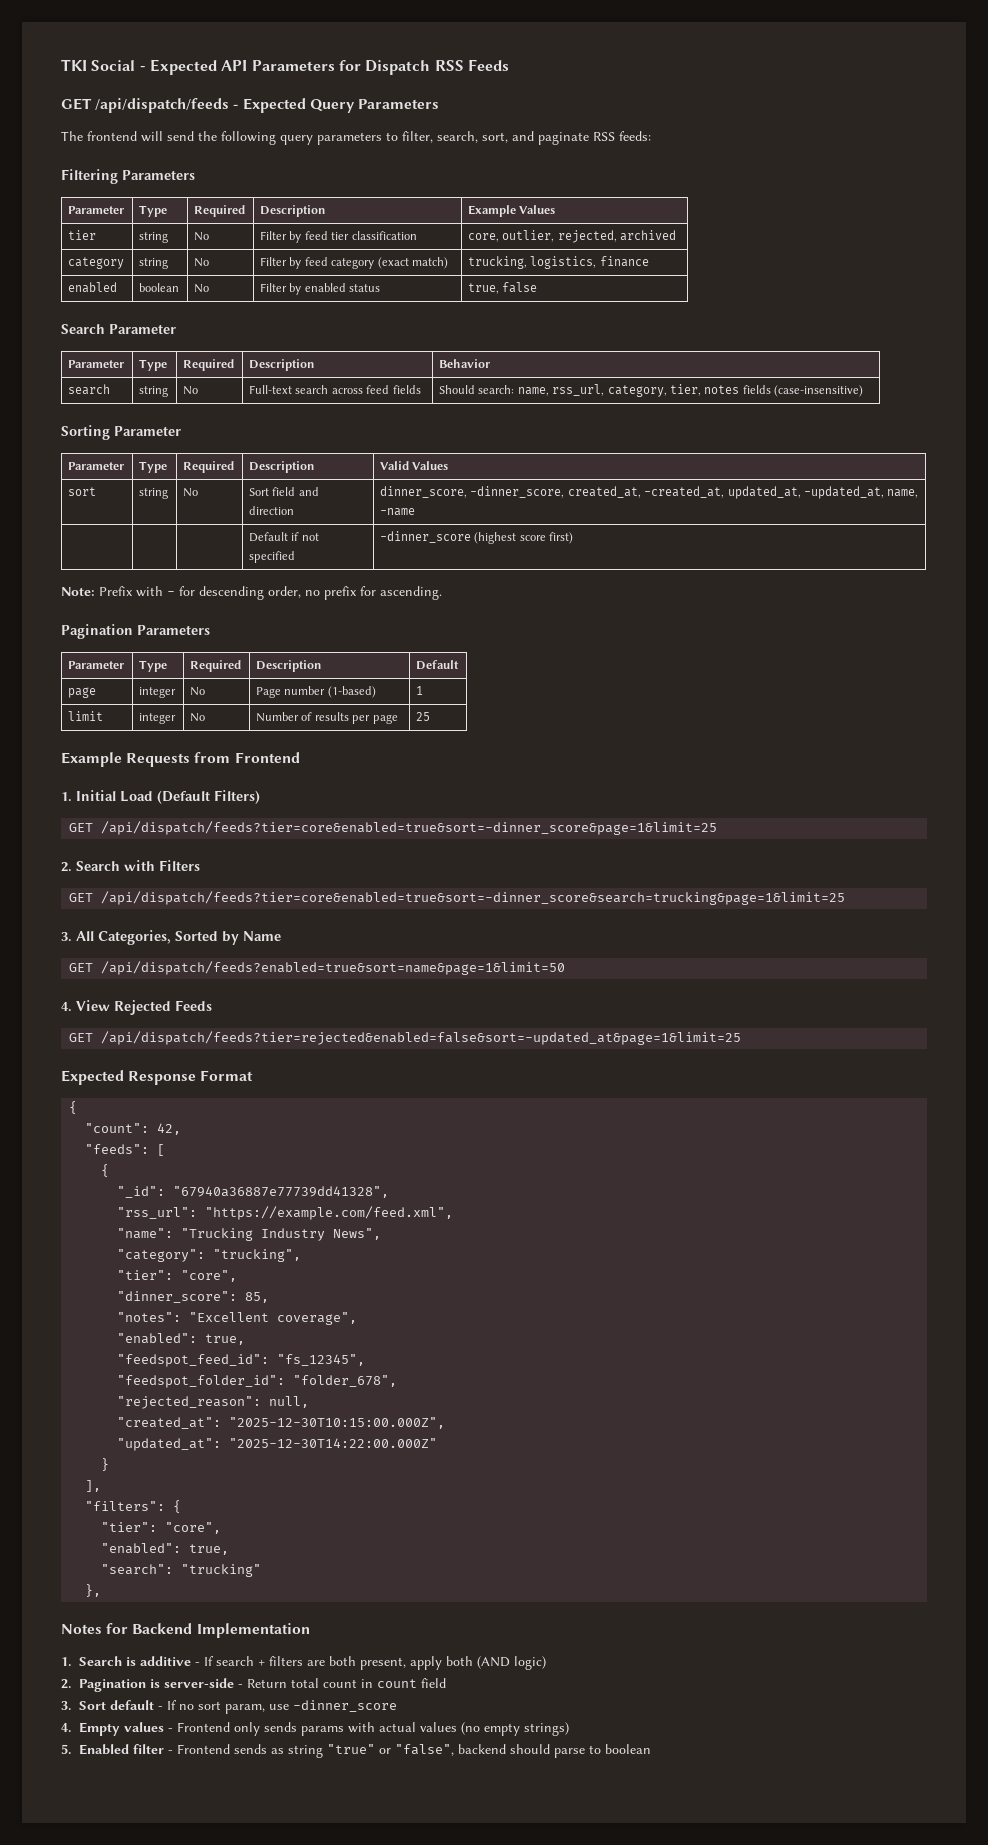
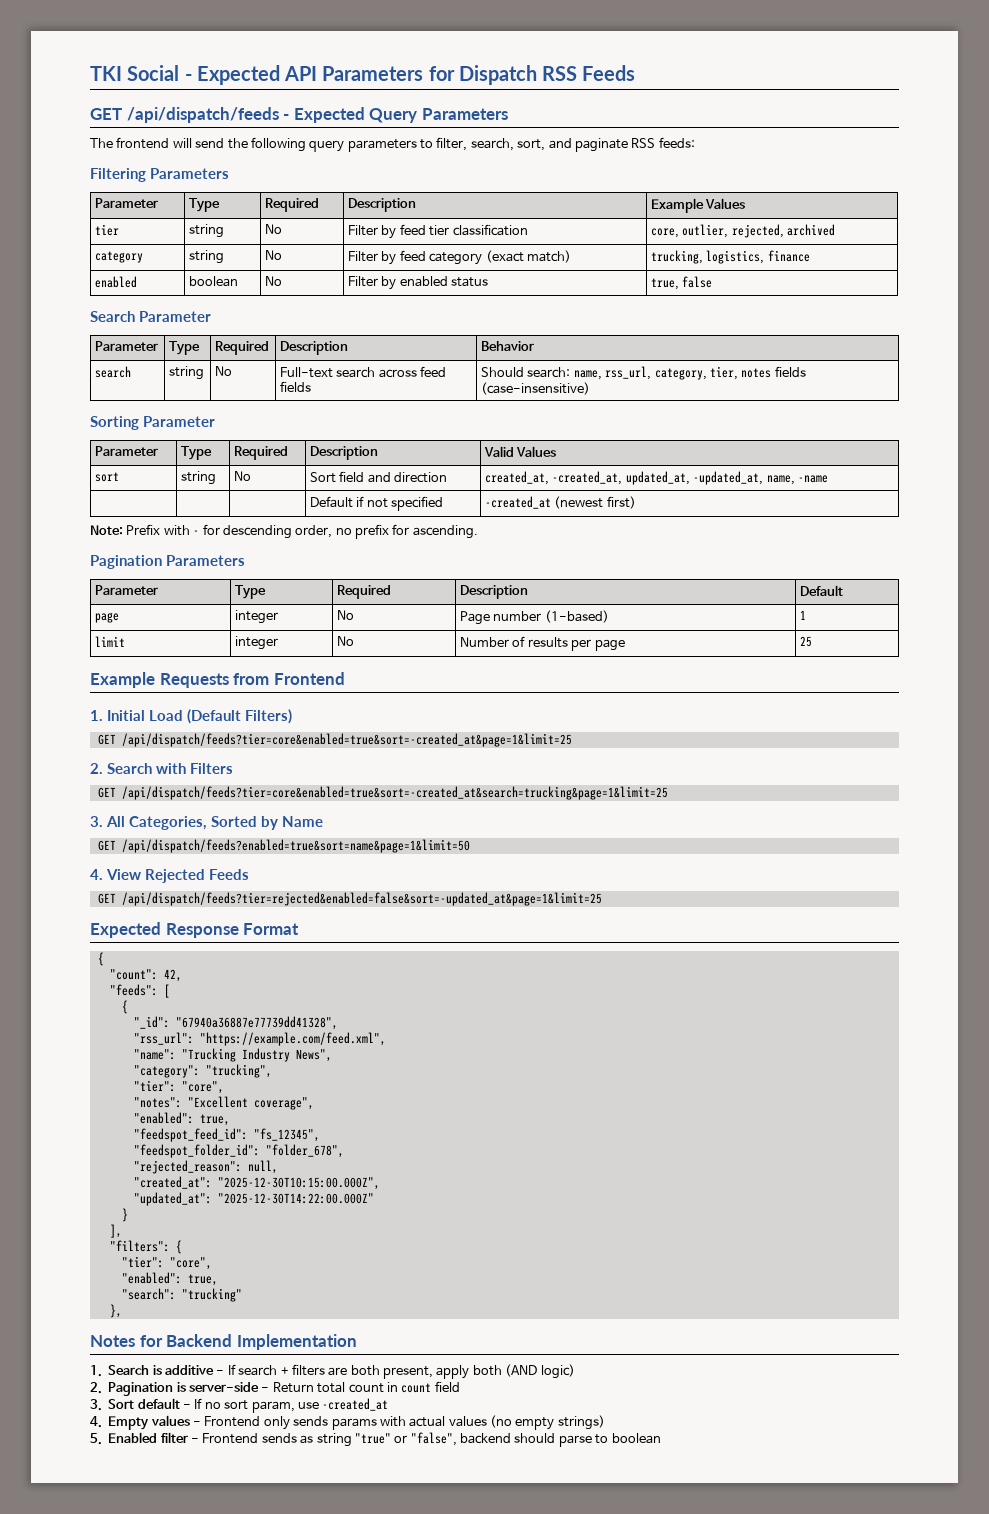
- sort | string | No | Sort field and direction | dinner_score, -dinner_score, created_at, -created_at, updated_at, -updated_at, name, -name
+ sort | string | No | Sort field and direction | created_at, -created_at, updated_at, -updated_at, name, -name
- | | | Default if not specified | -dinner_score (highest score first)
+ | | | Default if not specified | -created_at (newest first)
- GET /api/dispatch/feeds?tier=core&enabled=true&sort=-dinner_score&page=1&limit=25
+ GET /api/dispatch/feeds?tier=core&enabled=true&sort=-created_at&page=1&limit=25
- GET /api/dispatch/feeds?tier=core&enabled=true&sort=-dinner_score&search=trucking&page=1&limit=25
+ GET /api/dispatch/feeds?tier=core&enabled=true&sort=-created_at&search=trucking&page=1&limit=25
- "dinner_score": 85,
- 3. Sort default - If no sort param, use -dinner_score
+ 3. Sort default - If no sort param, use -created_at

